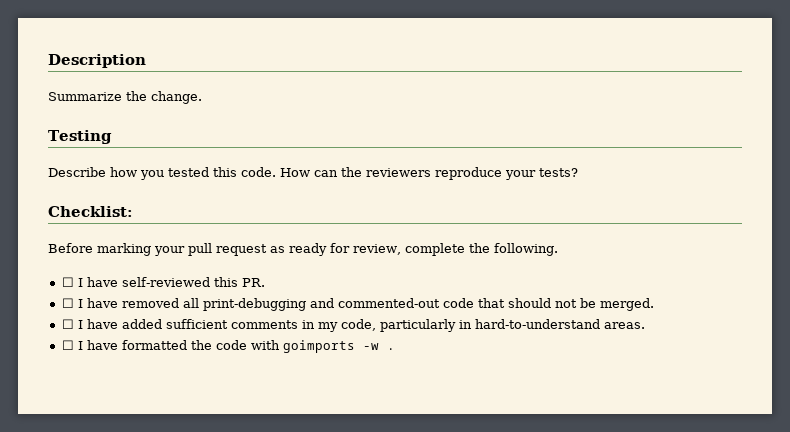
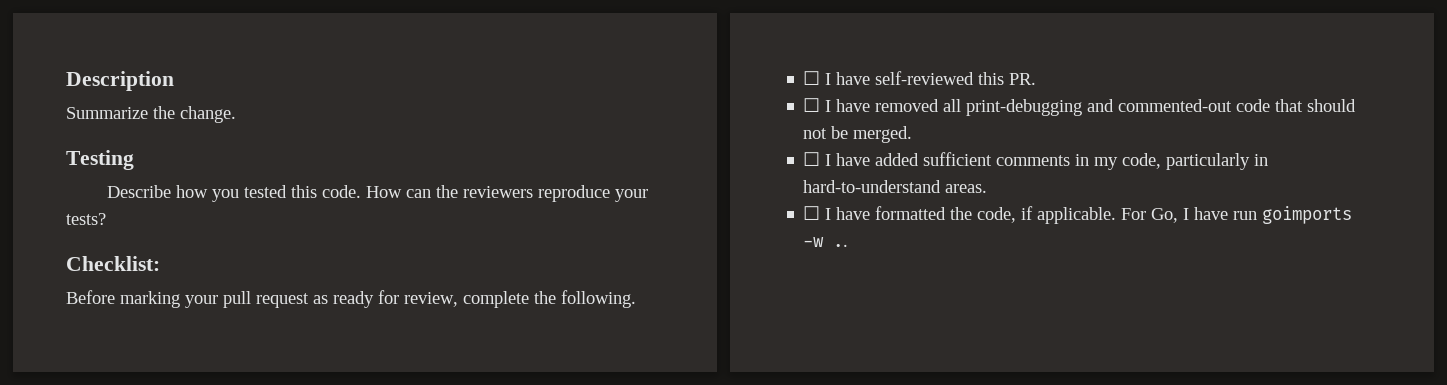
- ☐ I have formatted the code with goimports -w .
+ ☐ I have formatted the code, if applicable. For Go, I have run goimports -w ..

